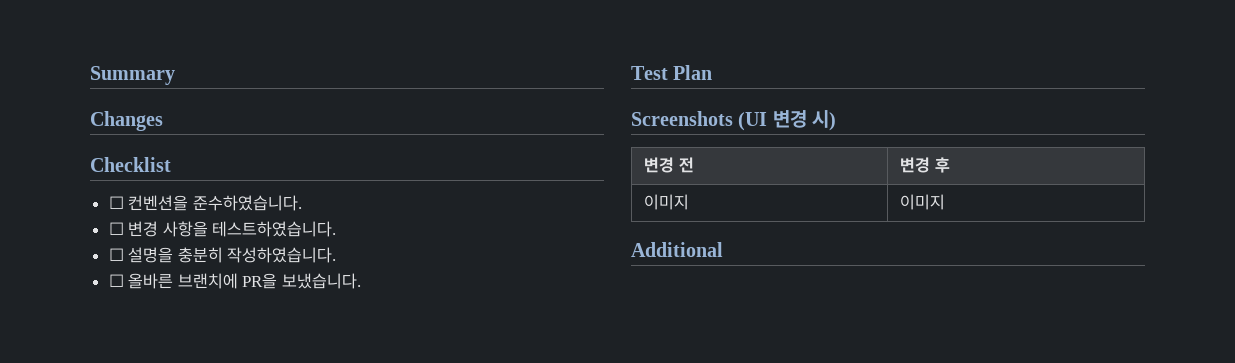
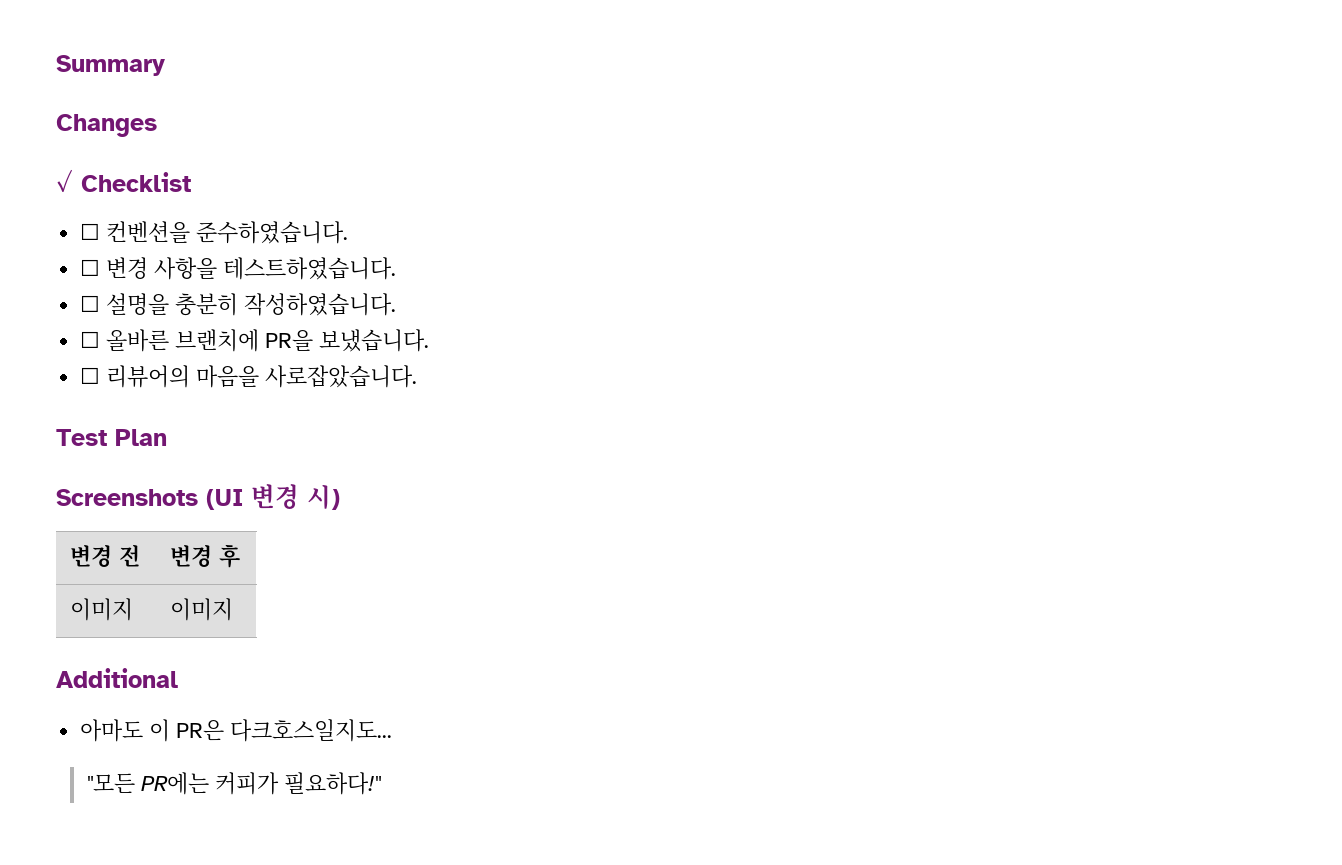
- Checklist
+ ✓ Checklist
+ ☐ 리뷰어의 마음을 사로잡았습니다.
+ 아마도 이 PR은 다크호스일지도...
+ "모든 PR에는 커피가 필요하다!"

